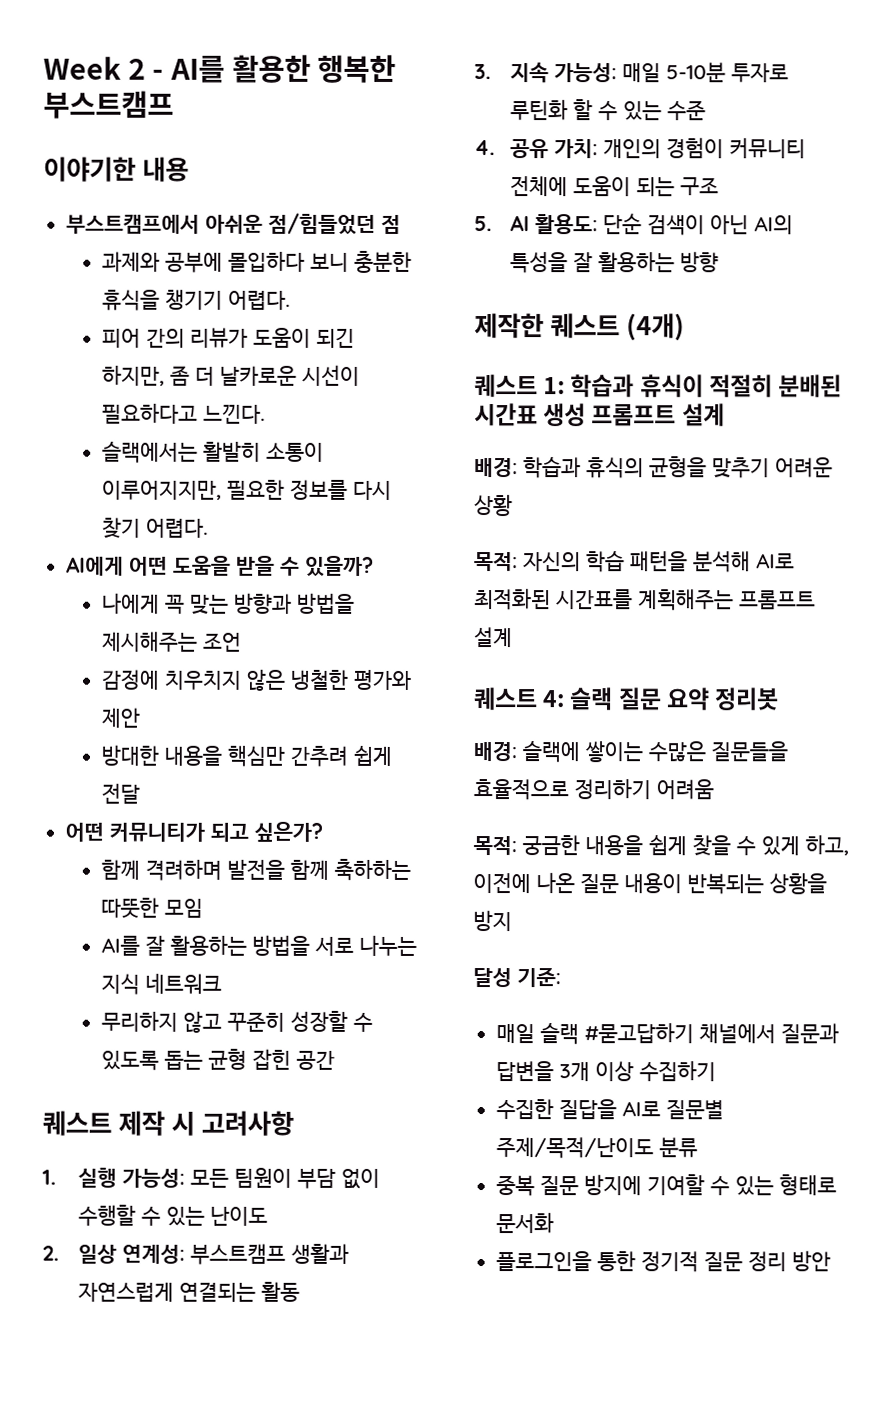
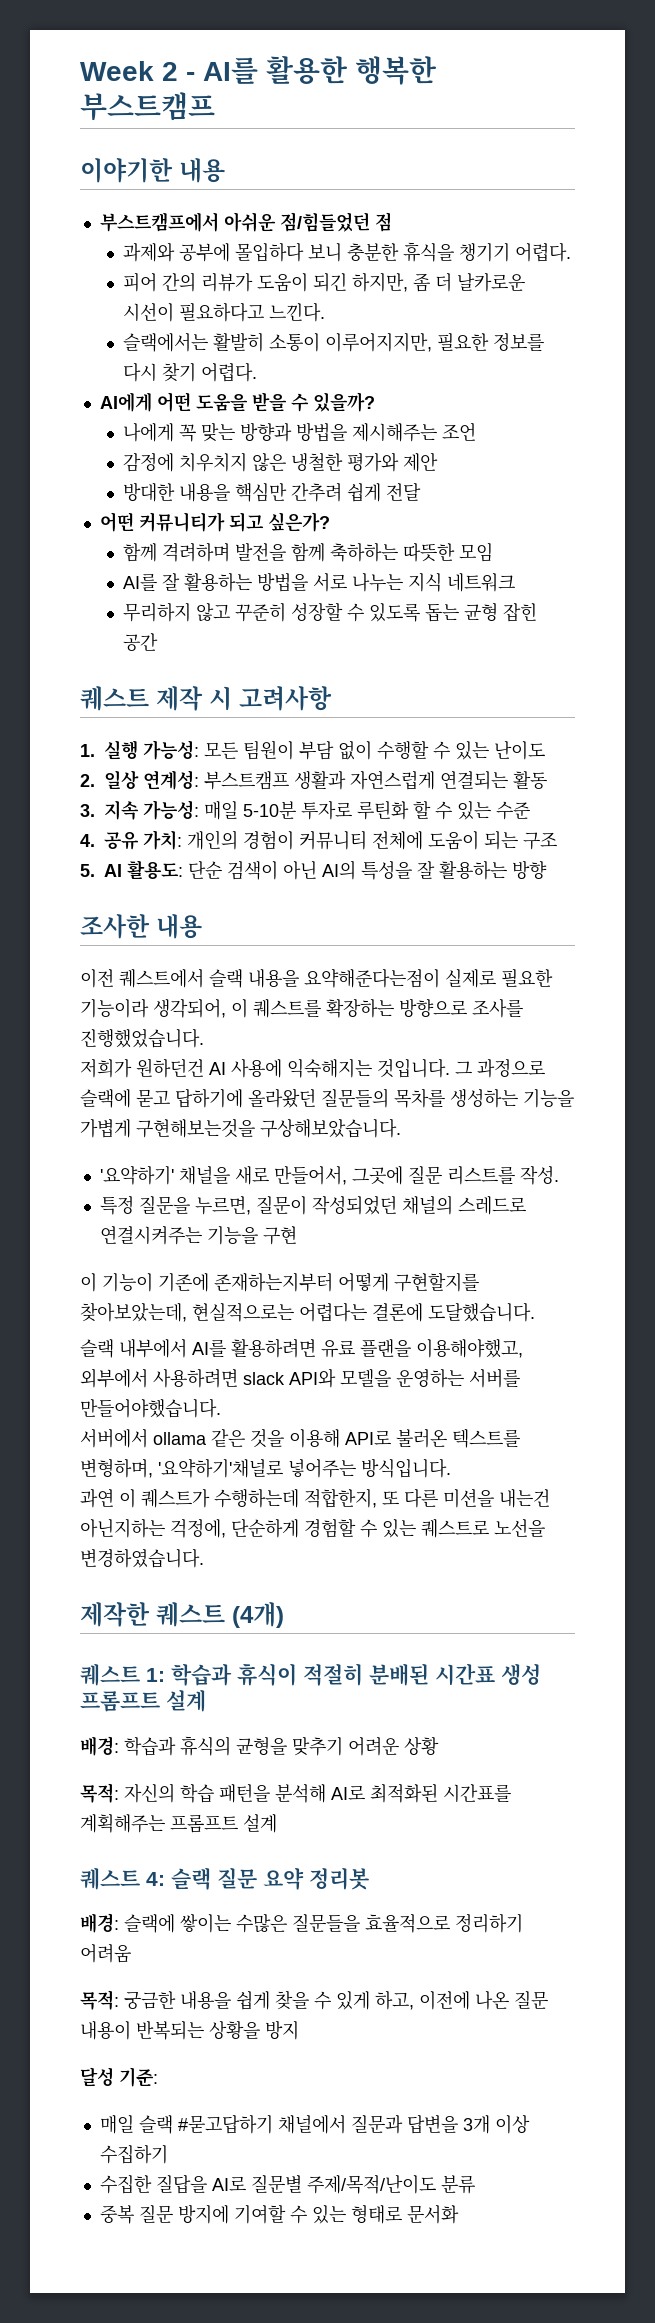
+ 조사한 내용
+ 이전 퀘스트에서 슬랙 내용을 요약해준다는점이 실제로 필요한 기능이라 생각되어, 이 퀘스트를 확장하는 방향으로 조사를 진행했었습니다.
+ 저희가 원하던건 AI 사용에 익숙해지는 것입니다. 그 과정으로 슬랙에 묻고 답하기에 올라왔던 질문들의 목차를 생성하는 기능을 가볍게 구현해보는것을 구상해보았습니다.
+ '요약하기' 채널을 새로 만들어서, 그곳에 질문 리스트를 작성.
+ 특정 질문을 누르면, 질문이 작성되었던 채널의 스레드로 연결시켜주는 기능을 구현
+ 이 기능이 기존에 존재하는지부터 어떻게 구현할지를 찾아보았는데, 현실적으로는 어렵다는 결론에 도달했습니다.
+ 슬랙 내부에서 AI를 활용하려면 유료 플랜을 이용해야했고, 외부에서 사용하려면 slack API와 모델을 운영하는 서버를 만들어야했습니다.
+ 서버에서 ollama 같은 것을 이용해 API로 불러온 텍스트를 변형하며, '요약하기'채널로 넣어주는 방식입니다.
+ 과연 이 퀘스트가 수행하는데 적합한지, 또 다른 미션을 내는건 아닌지하는 걱정에, 단순하게 경험할 수 있는 퀘스트로 노선을 변경하였습니다.
- 플로그인을 통한 정기적 질문 정리 방안

